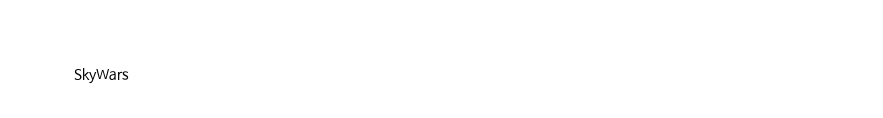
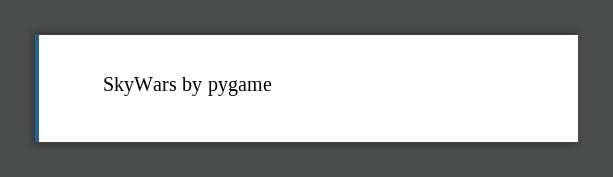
- SkyWars
+ SkyWars by pygame

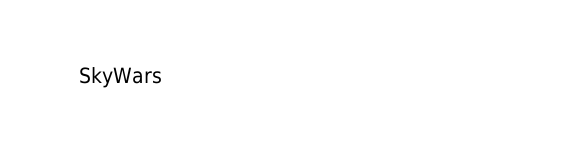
- SkyWars by pygame
+ SkyWars

